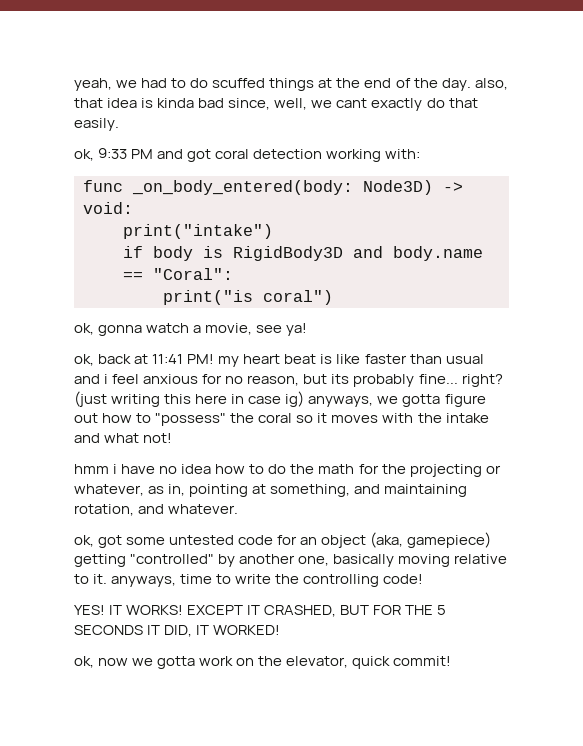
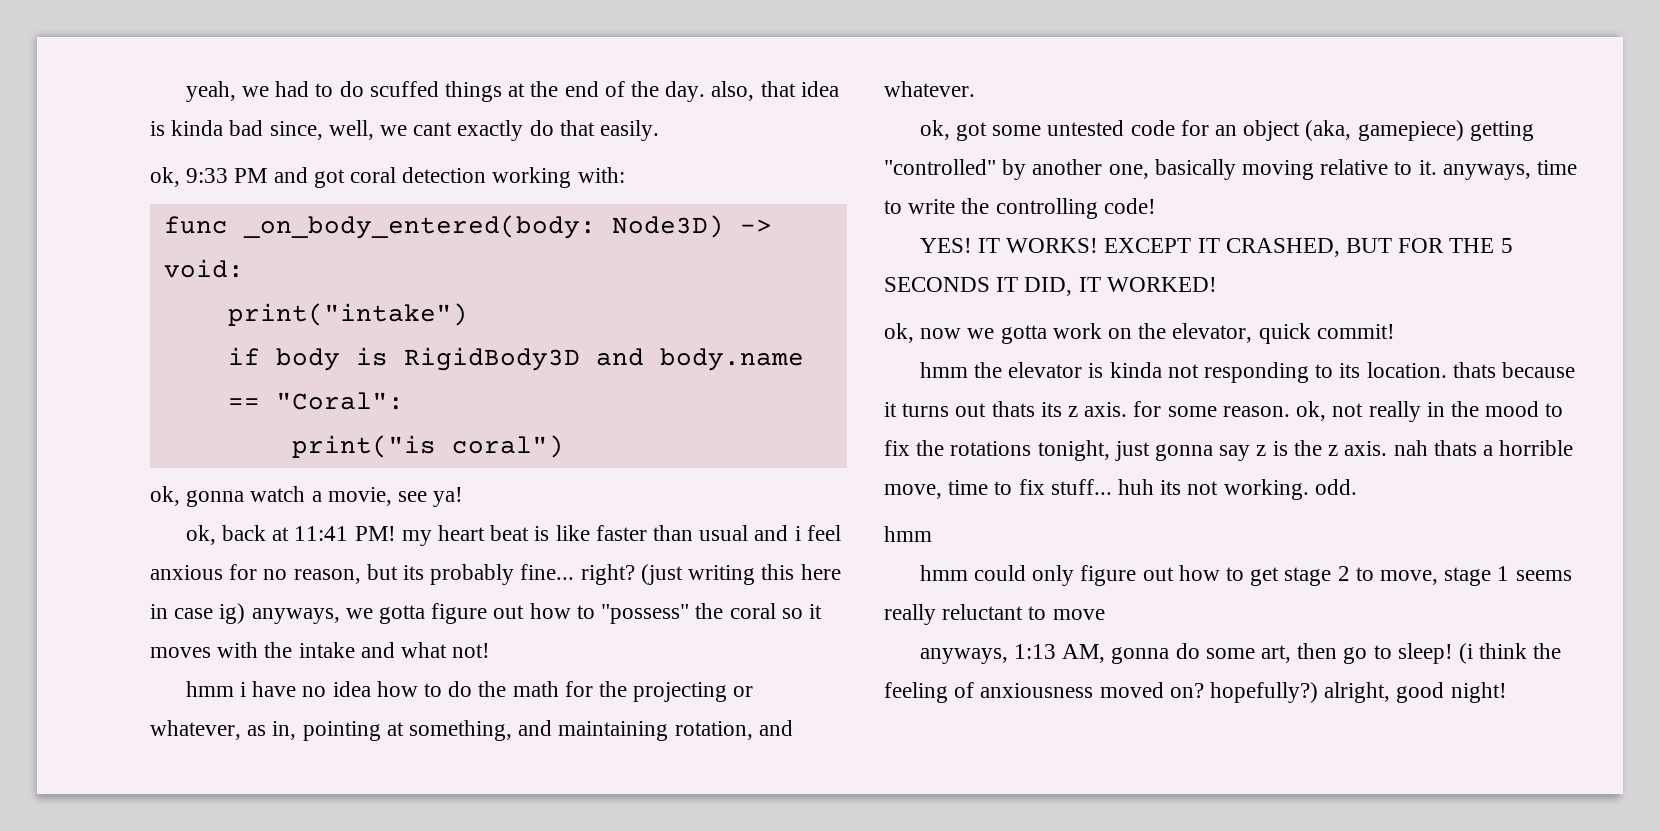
+ hmm the elevator is kinda not responding to its location. thats because it turns out thats its z axis. for some reason. ok, not really in the mood to fix the rotations tonight, just gonna say z is the z axis. nah thats a horrible move, time to fix stuff... huh its not working. odd.
+ hmm
+ hmm could only figure out how to get stage 2 to move, stage 1 seems really reluctant to move
+ anyways, 1:13 AM, gonna do some art, then go to sleep! (i think the feeling of anxiousness moved on? hopefully?) alright, good night!

